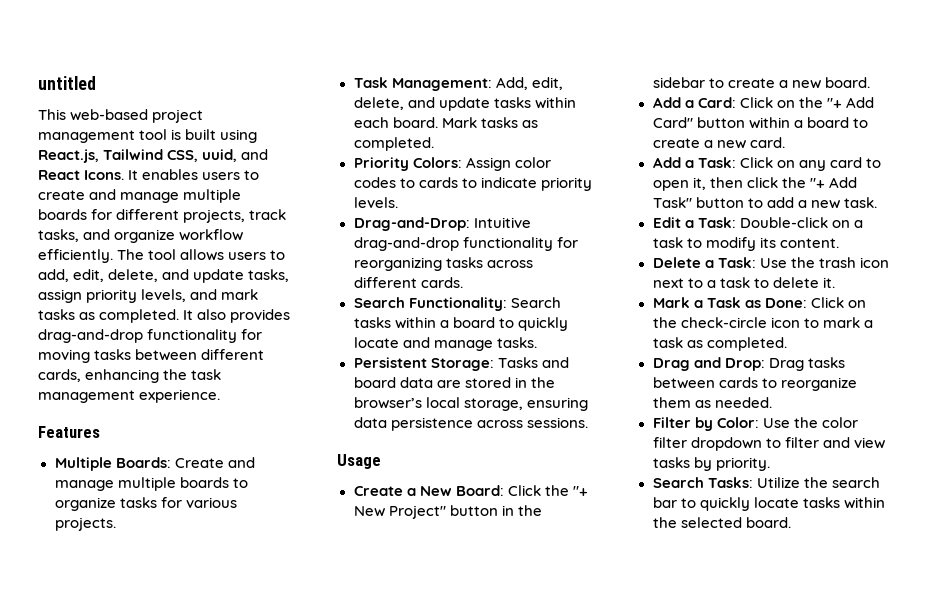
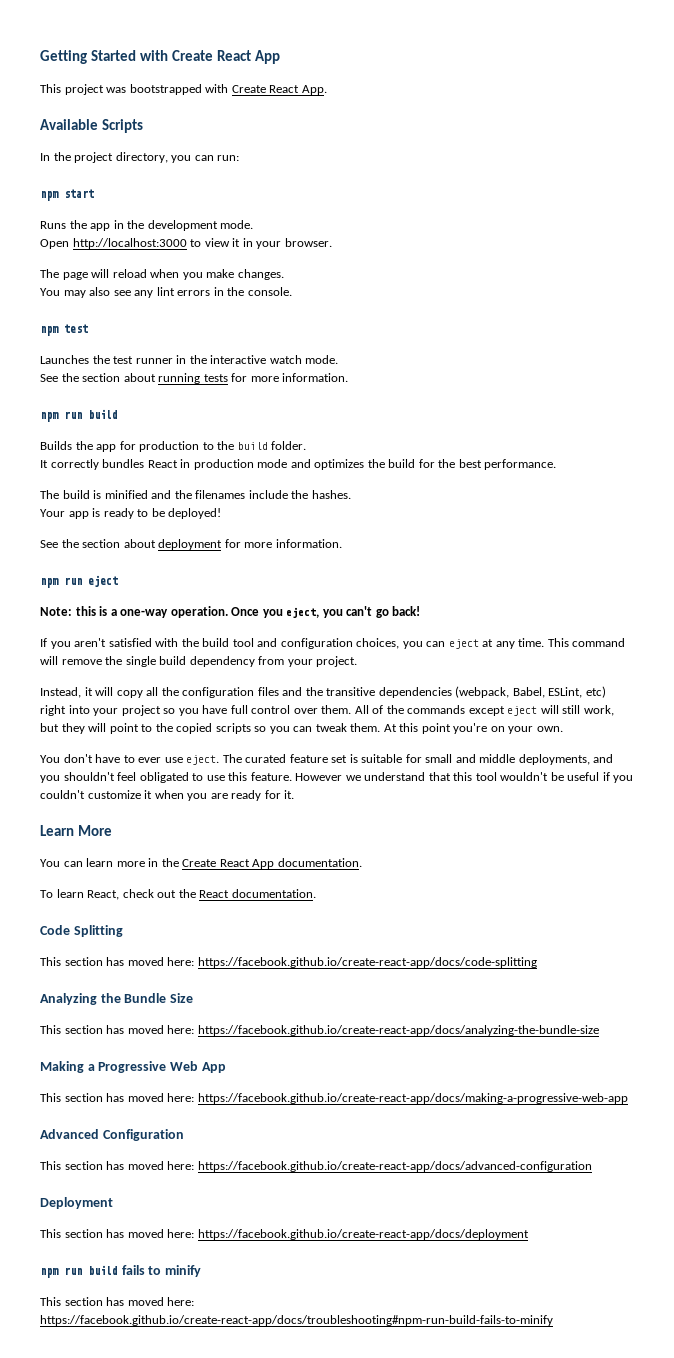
- untitled
- This web-based project management tool is built using React.js, Tailwind CSS, uuid, and React Icons. It enables users to create and manage multiple boards for different projects, track tasks, and organize workflow efficiently. The tool allows users to add, edit, delete, and update tasks, assign priority levels, and mark tasks as completed. It also provides drag-and-drop functionality for moving tasks between different cards, enhancing the task management experience.
- Features
- Multiple Boards: Create and manage multiple boards to organize tasks for various projects.
- Task Management: Add, edit, delete, and update tasks within each board. Mark tasks as completed.
- Priority Colors: Assign color codes to cards to indicate priority levels.
- Drag-and-Drop: Intuitive drag-and-drop functionality for reorganizing tasks across different cards.
- Search Functionality: Search tasks within a board to quickly locate and manage tasks.
- Persistent Storage: Tasks and board data are stored in the browser’s local storage, ensuring data persistence across sessions.
- Usage
- Create a New Board: Click the "+ New Project" button in the sidebar to create a new board.
- Add a Card: Click on the "+ Add Card" button within a board to create a new card.
- Add a Task: Click on any card to open it, then click the "+ Add Task" button to add a new task.
- Edit a Task: Double-click on a task to modify its content.
- Delete a Task: Use the trash icon next to a task to delete it.
- Mark a Task as Done: Click on the check-circle icon to mark a task as completed.
- Drag and Drop: Drag tasks between cards to reorganize them as needed.
- Filter by Color: Use the color filter dropdown to filter and view tasks by priority.
- Search Tasks: Utilize the search bar to quickly locate tasks within the selected board.
+ Getting Started with Create React App
+ This project was bootstrapped with Create React App.
+ Available Scripts
+ In the project directory, you can run:
+ npm start
+ Runs the app in the development mode.
+ Open http://localhost:3000 to view it in your browser.
+ The page will reload when you make changes.
+ You may also see any lint errors in the console.
+ npm test
+ Launches the test runner in the interactive watch mode.
+ See the section about running tests for more information.
+ npm run build
+ Builds the app for production to the build folder.
+ It correctly bundles React in production mode and optimizes the build for the best performance.
+ The build is minified and the filenames include the hashes.
+ Your app is ready to be deployed!
+ See the section about deployment for more information.
+ npm run eject
+ Note: this is a one-way operation. Once you eject, you can't go back!
+ If you aren't satisfied with the build tool and configuration choices, you can eject at any time. This command will remove the single build dependency from your project.
+ Instead, it will copy all the configuration files and the transitive dependencies (webpack, Babel, ESLint, etc) right into your project so you have full control over them. All of the commands except eject will still work, but they will point to the copied scripts so you can tweak them. At this point you're on your own.
+ You don't have to ever use eject. The curated feature set is suitable for small and middle deployments, and you shouldn't feel obligated to use this feature. However we understand that this tool wouldn't be useful if you couldn't customize it when you are ready for it.
+ Learn More
+ You can learn more in the Create React App documentation.
+ To learn React, check out the React documentation.
+ Code Splitting
+ This section has moved here: https://facebook.github.io/create-react-app/docs/code-splitting
+ Analyzing the Bundle Size
+ This section has moved here: https://facebook.github.io/create-react-app/docs/analyzing-the-bundle-size
+ Making a Progressive Web App
+ This section has moved here: https://facebook.github.io/create-react-app/docs/making-a-progressive-web-app
+ Advanced Configuration
+ This section has moved here: https://facebook.github.io/create-react-app/docs/advanced-configuration
+ Deployment
+ This section has moved here: https://facebook.github.io/create-react-app/docs/deployment
+ npm run build fails to minify
+ This section has moved here: https://facebook.github.io/create-react-app/docs/troubleshooting#npm-run-build-fails-to-minify

